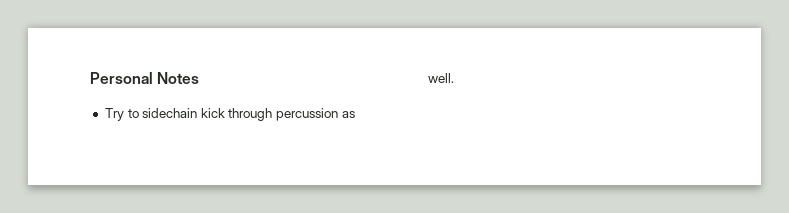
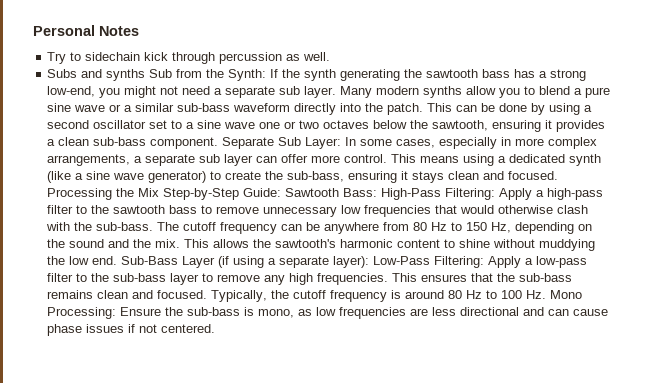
+ Subs and synths Sub from the Synth: If the synth generating the sawtooth bass has a strong low-end, you might not need a separate sub layer. Many modern synths allow you to blend a pure sine wave or a similar sub-bass waveform directly into the patch. This can be done by using a second oscillator set to a sine wave one or two octaves below the sawtooth, ensuring it provides a clean sub-bass component. Separate Sub Layer: In some cases, especially in more complex arrangements, a separate sub layer can offer more control. This means using a dedicated synth (like a sine wave generator) to create the sub-bass, ensuring it stays clean and focused. Processing the Mix Step-by-Step Guide: Sawtooth Bass: High-Pass Filtering: Apply a high-pass filter to the sawtooth bass to remove unnecessary low frequencies that would otherwise clash with the sub-bass. The cutoff frequency can be anywhere from 80 Hz to 150 Hz, depending on the sound and the mix. This allows the sawtooth's harmonic content to shine without muddying the low end. Sub-Bass Layer (if using a separate layer): Low-Pass Filtering: Apply a low-pass filter to the sub-bass layer to remove any high frequencies. This ensures that the sub-bass remains clean and focused. Typically, the cutoff frequency is around 80 Hz to 100 Hz. Mono Processing: Ensure the sub-bass is mono, as low frequencies are less directional and can cause phase issues if not centered.

